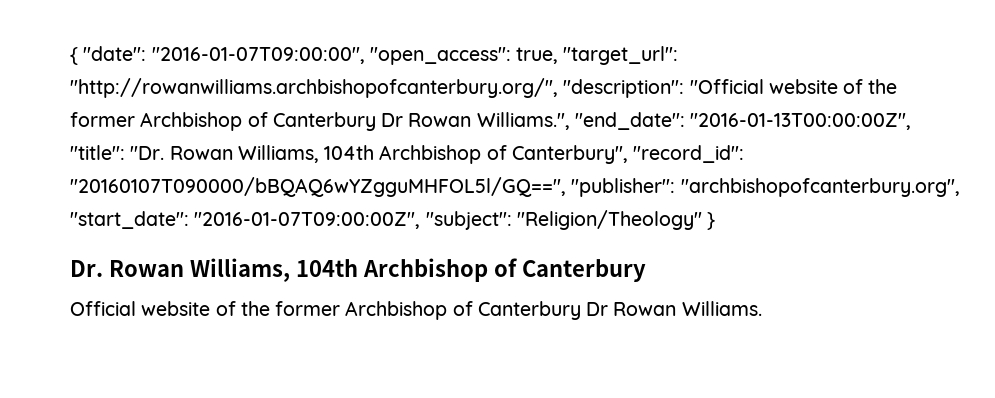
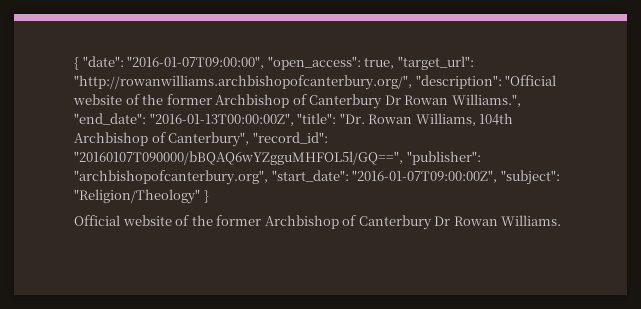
- Dr. Rowan Williams, 104th Archbishop of Canterbury

